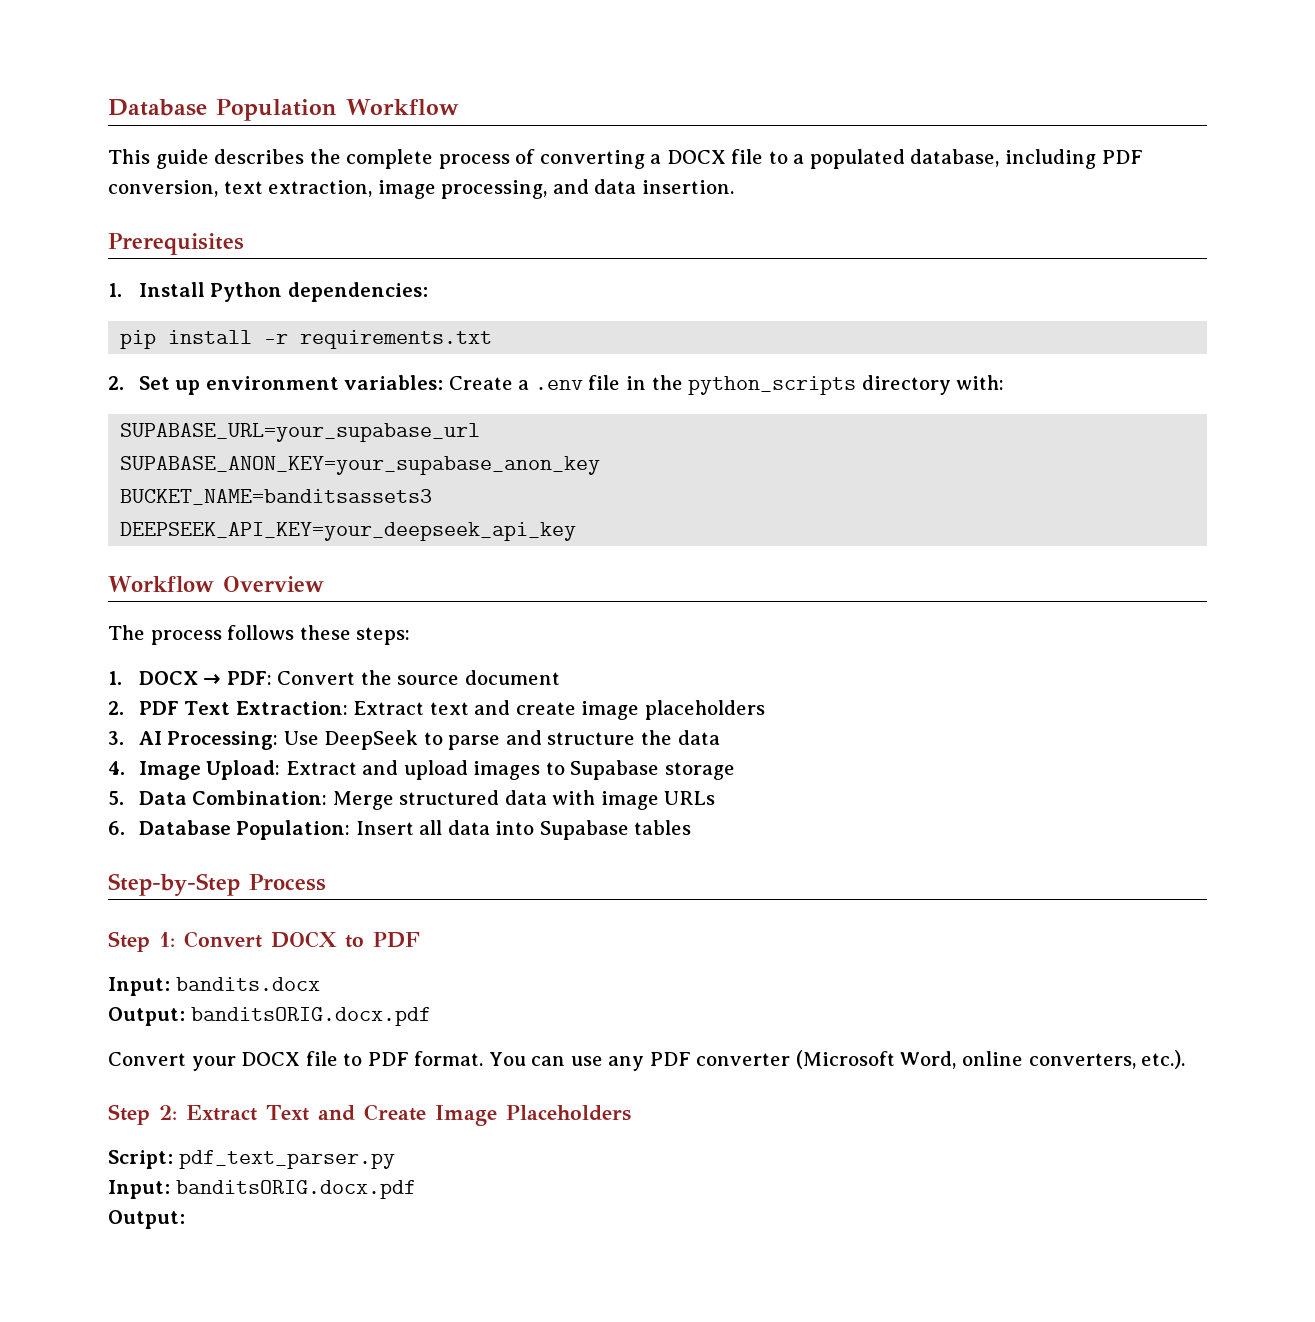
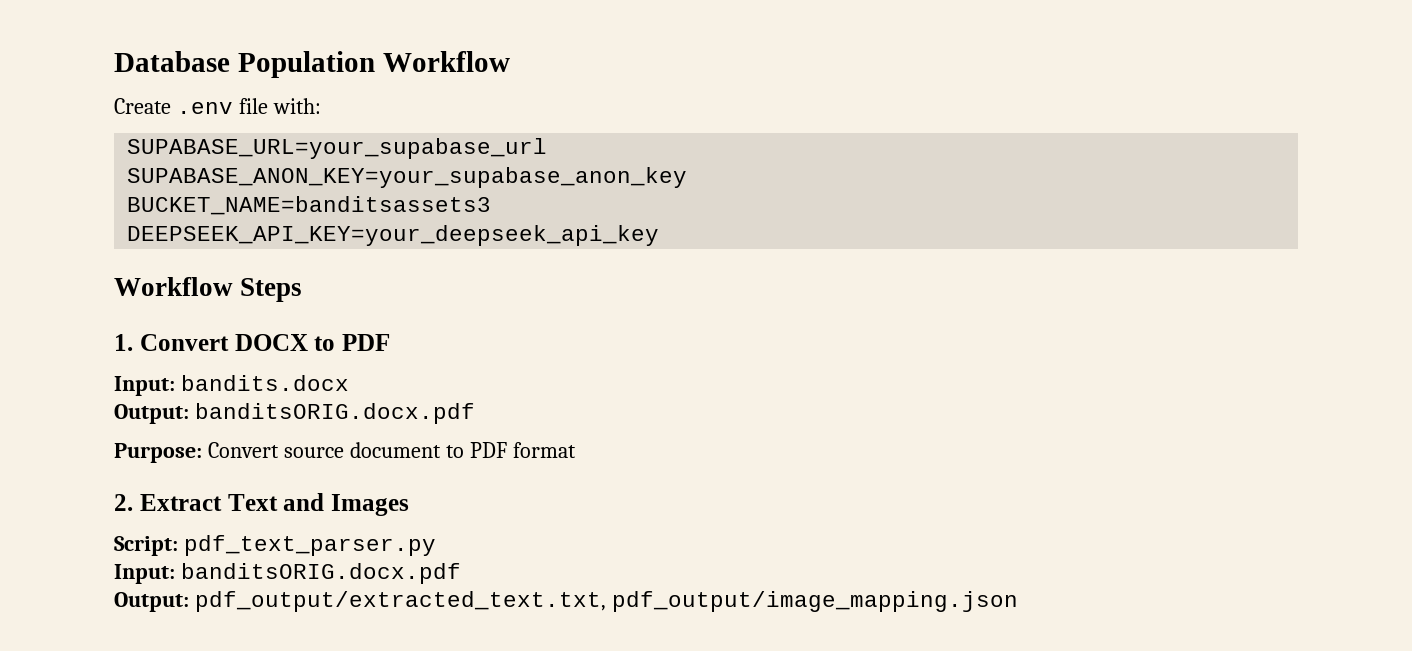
- This guide describes the complete process of converting a DOCX file to a populated database, including PDF conversion, text extraction, image processing, and data insertion.
- Prerequisites
- 1. Install Python dependencies:
- pip install -r requirements.txt
- 2. Set up environment variables: Create a .env file in the python_scripts directory with:
+ Create .env file with:
- Workflow Overview
- The process follows these steps:
- 1. DOCX → PDF: Convert the source document
- 2. PDF Text Extraction: Extract text and create image placeholders
- 3. AI Processing: Use DeepSeek to parse and structure the data
- 4. Image Upload: Extract and upload images to Supabase storage
- 5. Data Combination: Merge structured data with image URLs
- 6. Database Population: Insert all data into Supabase tables
- Step-by-Step Process
- Step 1: Convert DOCX to PDF
+ Workflow Steps
+ 1. Convert DOCX to PDF
- Convert your DOCX file to PDF format. You can use any PDF converter (Microsoft Word, online converters, etc.).
- Step 2: Extract Text and Create Image Placeholders
+ Purpose: Convert source document to PDF format
+ 2. Extract Text and Images
  Input: banditsORIG.docx.pdf
- Output:
+ Output: pdf_output/extracted_text.txt, pdf_output/image_mapping.json

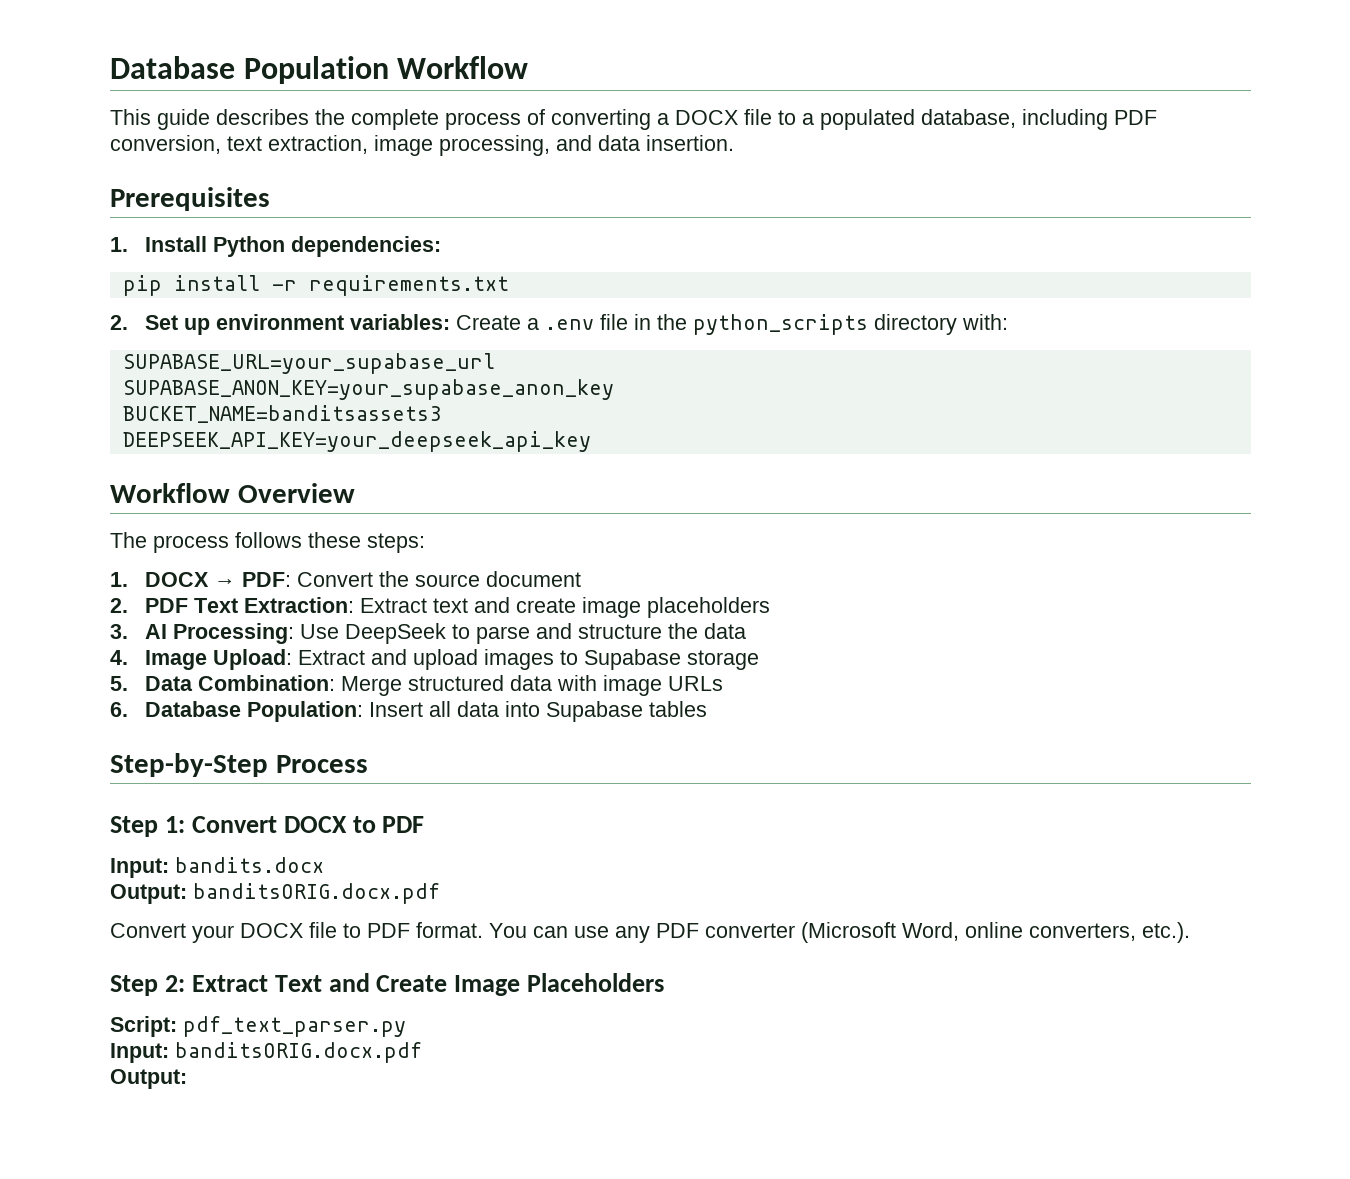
- Create .env file with:
+ This guide describes the complete process of converting a DOCX file to a populated database, including PDF conversion, text extraction, image processing, and data insertion.
+ Prerequisites
+ 1. Install Python dependencies:
+ pip install -r requirements.txt
+ 2. Set up environment variables: Create a .env file in the python_scripts directory with:
- Workflow Steps
- 1. Convert DOCX to PDF
+ Workflow Overview
+ The process follows these steps:
+ 1. DOCX → PDF: Convert the source document
+ 2. PDF Text Extraction: Extract text and create image placeholders
+ 3. AI Processing: Use DeepSeek to parse and structure the data
+ 4. Image Upload: Extract and upload images to Supabase storage
+ 5. Data Combination: Merge structured data with image URLs
+ 6. Database Population: Insert all data into Supabase tables
+ Step-by-Step Process
+ Step 1: Convert DOCX to PDF
- Purpose: Convert source document to PDF format
- 2. Extract Text and Images
+ Convert your DOCX file to PDF format. You can use any PDF converter (Microsoft Word, online converters, etc.).
+ Step 2: Extract Text and Create Image Placeholders
  Input: banditsORIG.docx.pdf
- Output: pdf_output/extracted_text.txt, pdf_output/image_mapping.json
+ Output:

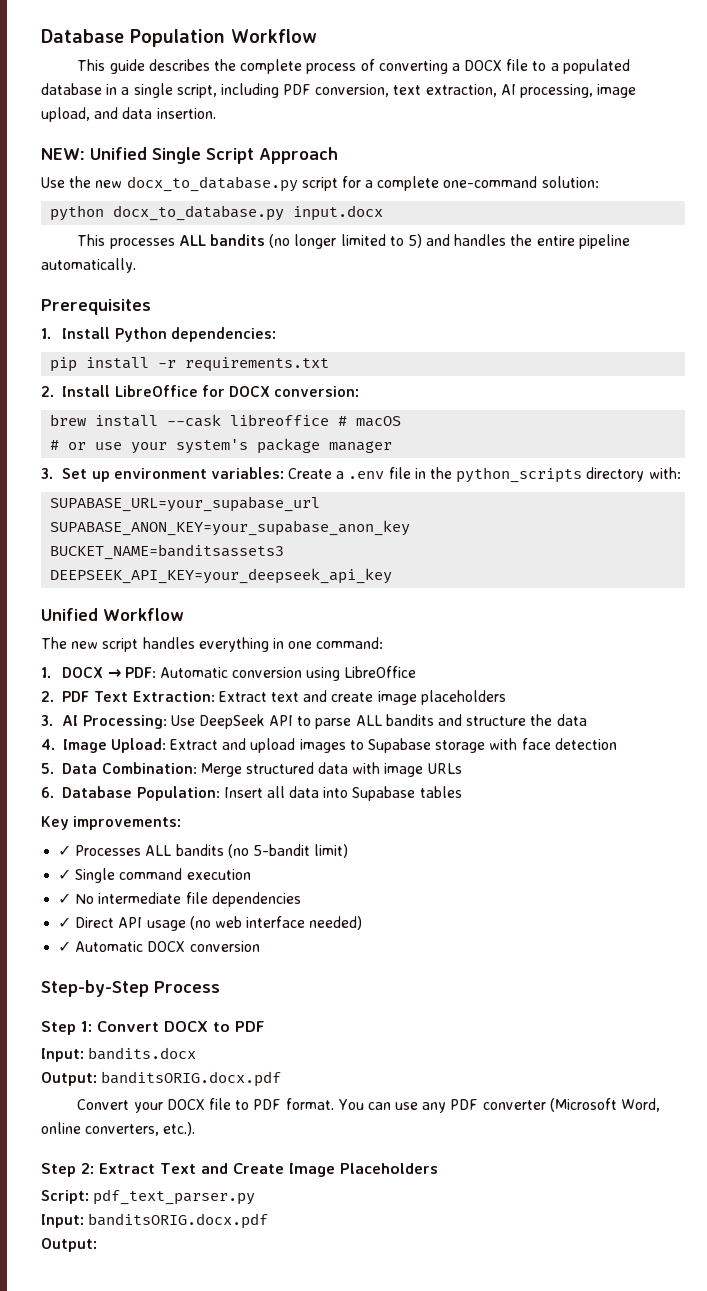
- This guide describes the complete process of converting a DOCX file to a populated database, including PDF conversion, text extraction, image processing, and data insertion.
+ This guide describes the complete process of converting a DOCX file to a populated database in a single script, including PDF conversion, text extraction, AI processing, image upload, and data insertion.
+ NEW: Unified Single Script Approach
+ Use the new docx_to_database.py script for a complete one-command solution:
+ python docx_to_database.py input.docx
+ This processes ALL bandits (no longer limited to 5) and handles the entire pipeline automatically.
- 2. Set up environment variables: Create a .env file in the python_scripts directory with:
+ 2. Install LibreOffice for DOCX conversion:
+ brew install --cask libreoffice # macOS
+ # or use your system's package manager
+ 3. Set up environment variables: Create a .env file in the python_scripts directory with:
- Workflow Overview
+ Unified Workflow
- The process follows these steps:
+ The new script handles everything in one command:
- 1. DOCX → PDF: Convert the source document
+ 1. DOCX → PDF: Automatic conversion using LibreOffice
- 3. AI Processing: Use DeepSeek to parse and structure the data
+ 3. AI Processing: Use DeepSeek API to parse ALL bandits and structure the data
- 4. Image Upload: Extract and upload images to Supabase storage
+ 4. Image Upload: Extract and upload images to Supabase storage with face detection
+ Key improvements:
+ ✓ Processes ALL bandits (no 5-bandit limit)
+ ✓ Single command execution
+ ✓ No intermediate file dependencies
+ ✓ Direct API usage (no web interface needed)
+ ✓ Automatic DOCX conversion

